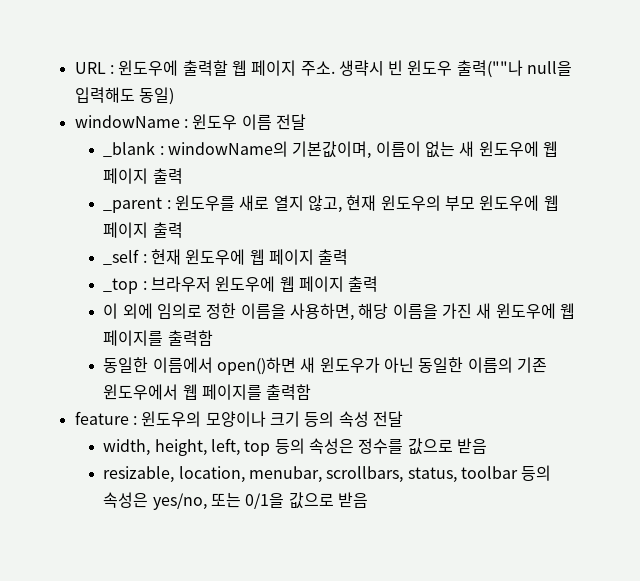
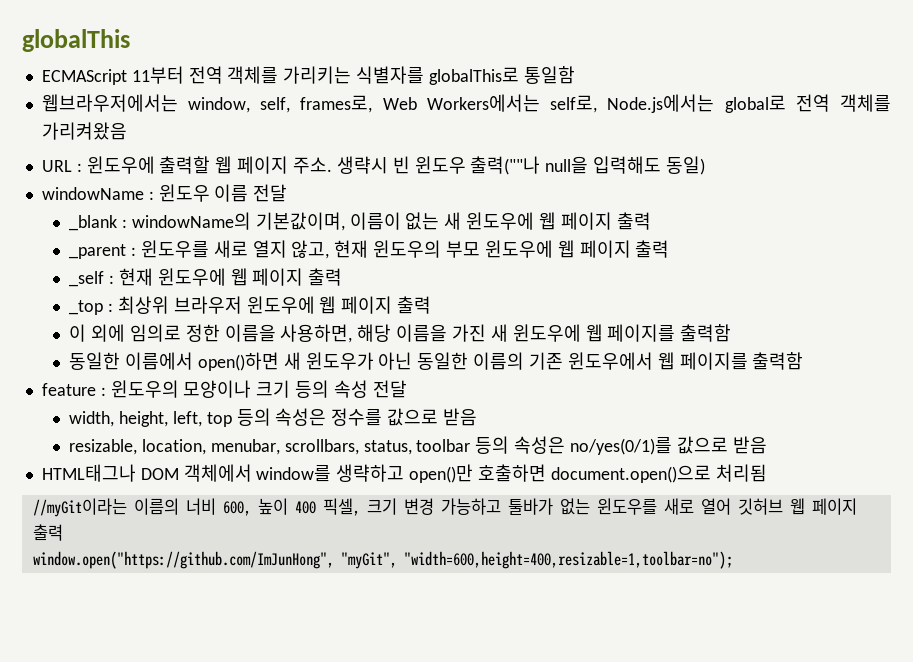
+ globalThis
+ ECMAScript 11부터 전역 객체를 가리키는 식별자를 globalThis로 통일함
+ 웹브라우저에서는 window, self, frames로, Web Workers에서는 self로, Node.js에서는 global로 전역 객체를 가리켜왔음
- _top : 브라우저 윈도우에 웹 페이지 출력
+ _top : 최상위 브라우저 윈도우에 웹 페이지 출력
- resizable, location, menubar, scrollbars, status, toolbar 등의 속성은 yes/no, 또는 0/1을 값으로 받음
+ resizable, location, menubar, scrollbars, status, toolbar 등의 속성은 no/yes(0/1)를 값으로 받음
+ HTML태그나 DOM 객체에서 window를 생략하고 open()만 호출하면 document.open()으로 처리됨
+ //myGit이라는 이름의 너비 600, 높이 400 픽셀, 크기 변경 가능하고 툴바가 없는 윈도우를 새로 열어 깃허브 웹 페이지 출력
+ window.open("https://github.com/ImJunHong", "myGit", "width=600,height=400,resizable=1,toolbar=no");

